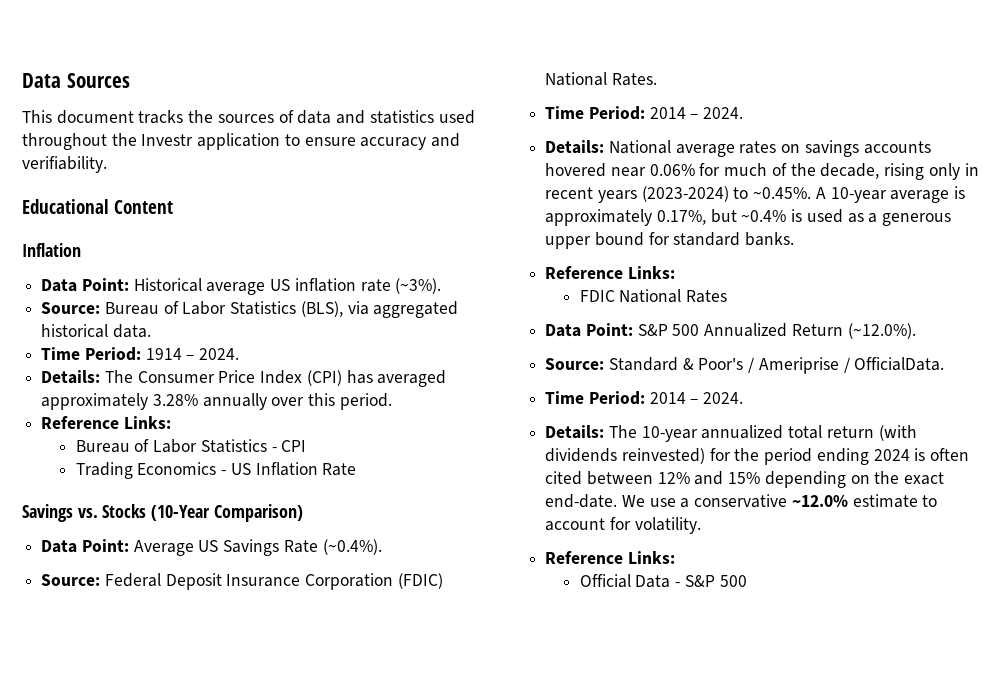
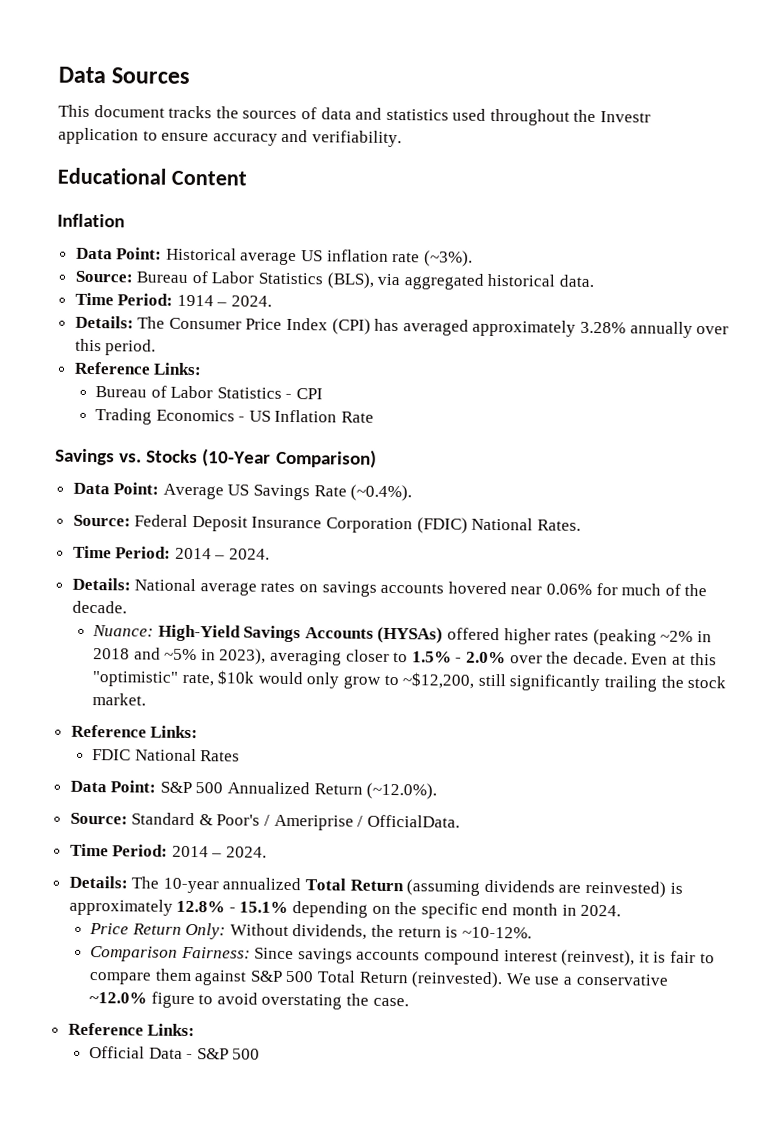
- Details: National average rates on savings accounts hovered near 0.06% for much of the decade, rising only in recent years (2023-2024) to ~0.45%. A 10-year average is approximately 0.17%, but ~0.4% is used as a generous upper bound for standard banks.
+ Details: National average rates on savings accounts hovered near 0.06% for much of the decade.
+ Nuance: High-Yield Savings Accounts (HYSAs) offered higher rates (peaking ~2% in 2018 and ~5% in 2023), averaging closer to 1.5% - 2.0% over the decade. Even at this "optimistic" rate, $10k would only grow to ~$12,200, still significantly trailing the stock market.
- Details: The 10-year annualized total return (with dividends reinvested) for the period ending 2024 is often cited between 12% and 15% depending on the exact end-date.
+ Details: The 10-year annualized Total Return (assuming dividends are reinvested) is approximately 12.8% - 15.1% depending on the specific end month in 2024.
+ Price Return Only: Without dividends, the return is ~10-12%.
+ Comparison Fairness: Since savings accounts compound interest (reinvest), it is fair to compare them against S&P 500 Total Return (reinvested).
- We use a conservative ~12.0% estimate to account for volatility.
+ We use a conservative ~12.0% figure to avoid overstating the case.

